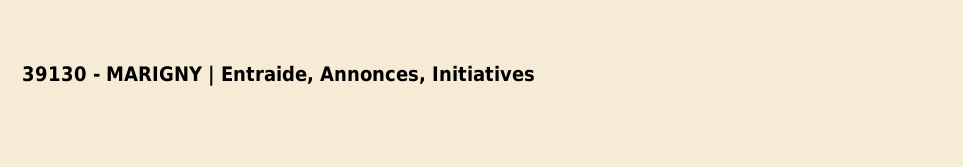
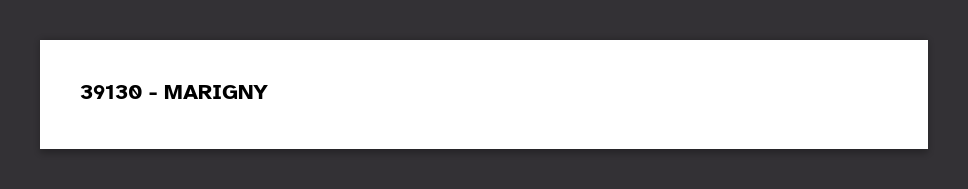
- 39130 - MARIGNY | Entraide, Annonces, Initiatives
+ 39130 - MARIGNY

